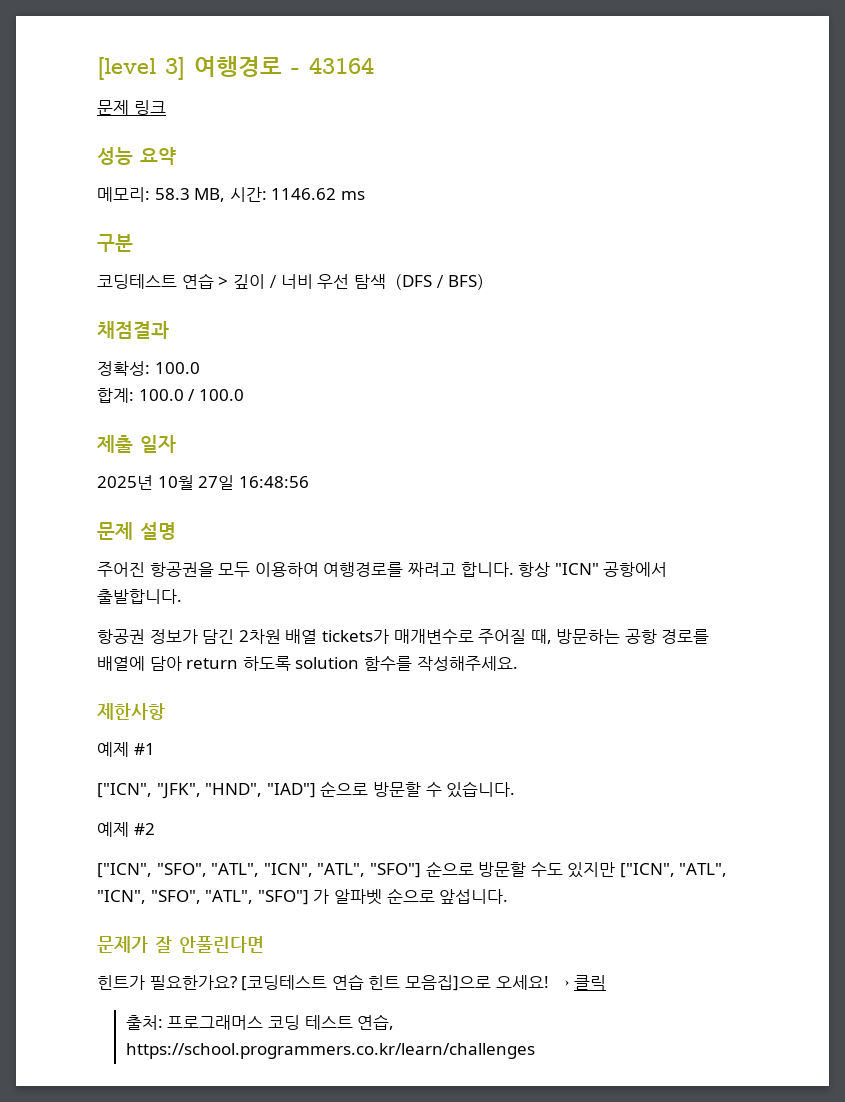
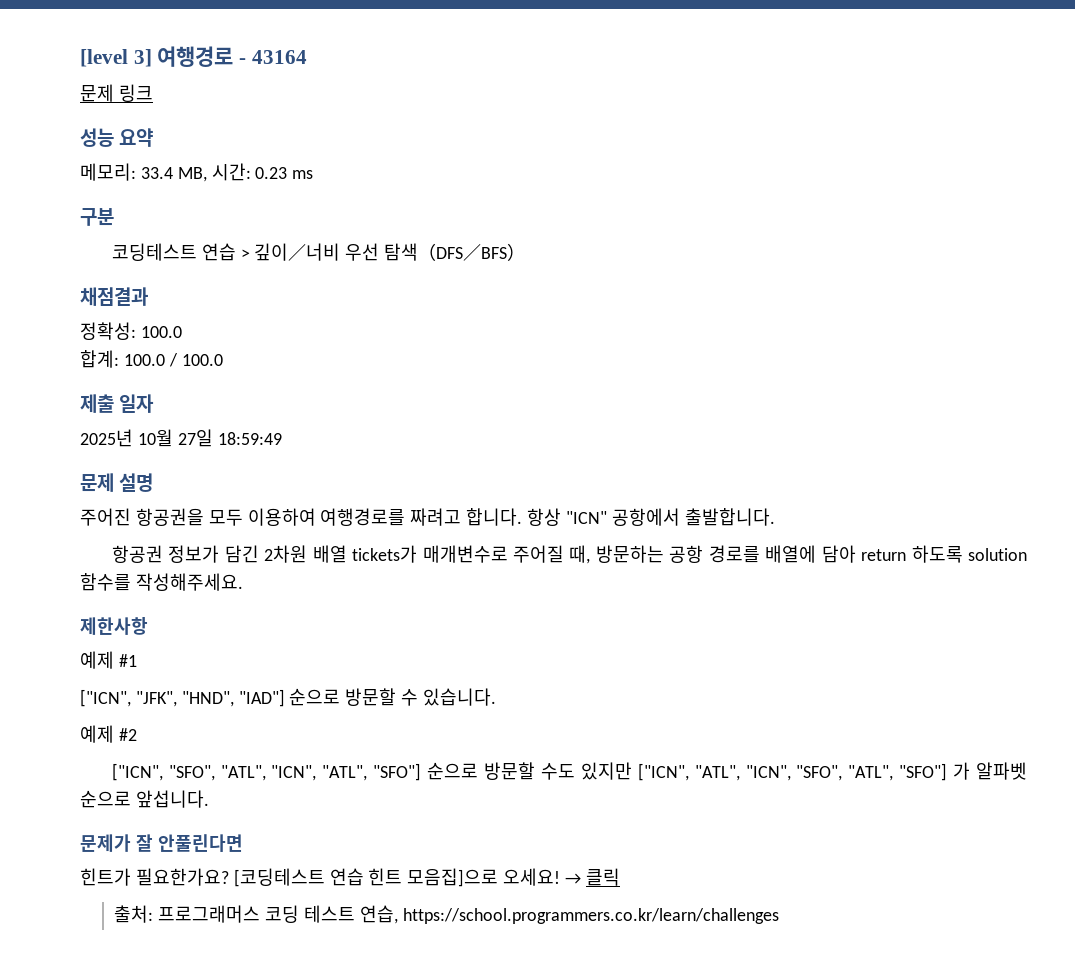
- 메모리: 58.3 MB, 시간: 1146.62 ms
+ 메모리: 33.4 MB, 시간: 0.23 ms
- 2025년 10월 27일 16:48:56
+ 2025년 10월 27일 18:59:49

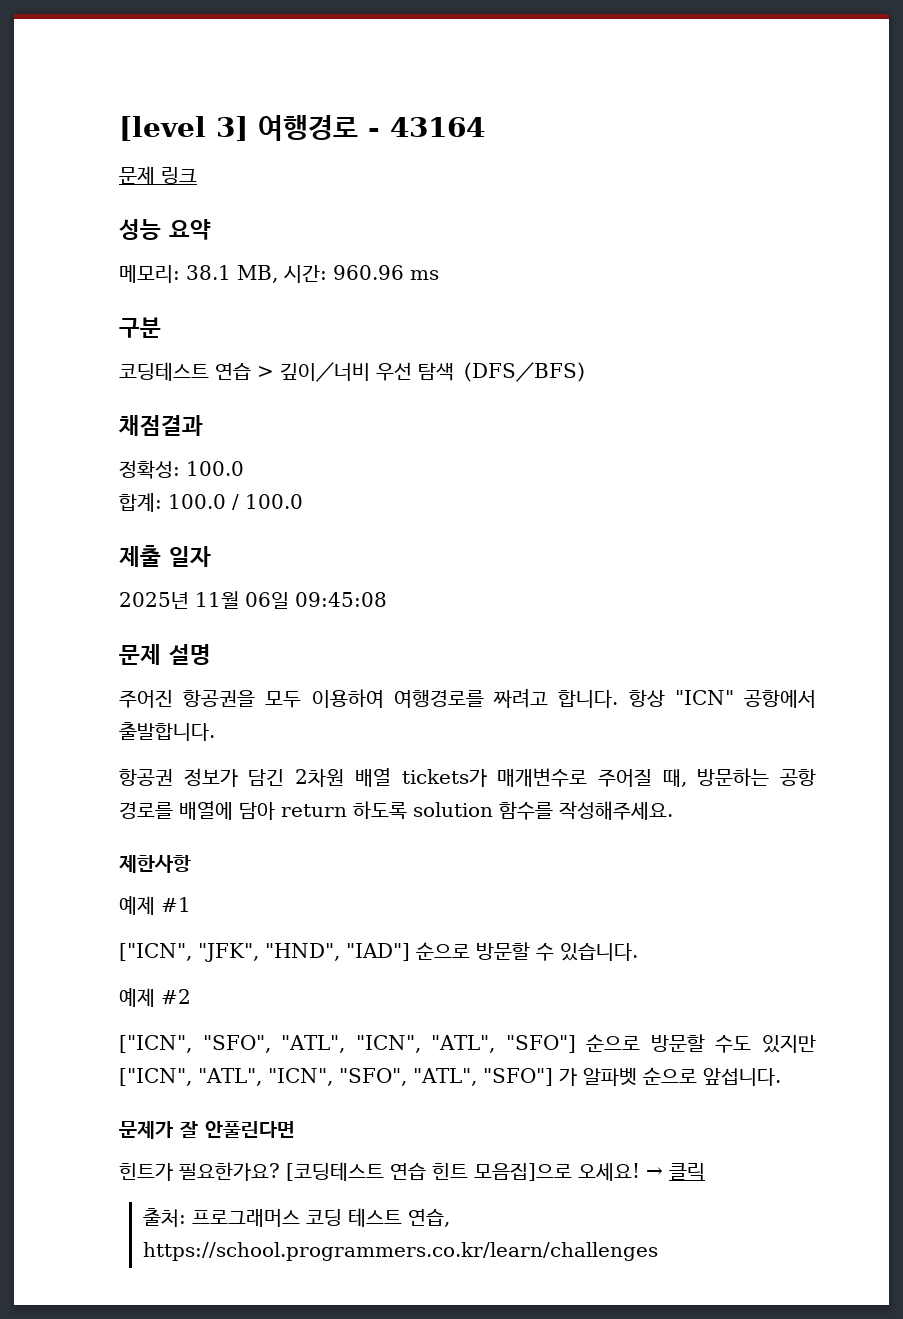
- 메모리: 33.4 MB, 시간: 0.23 ms
+ 메모리: 38.1 MB, 시간: 960.96 ms
- 2025년 10월 27일 18:59:49
+ 2025년 11월 06일 09:45:08

